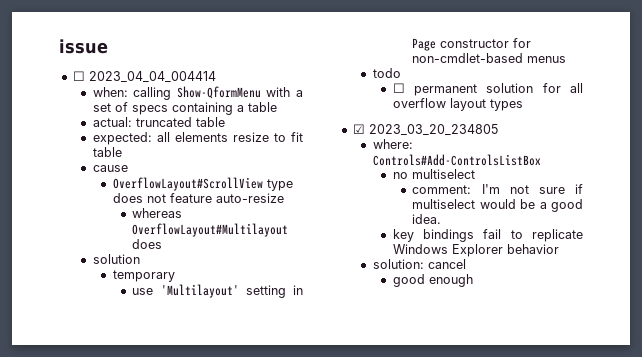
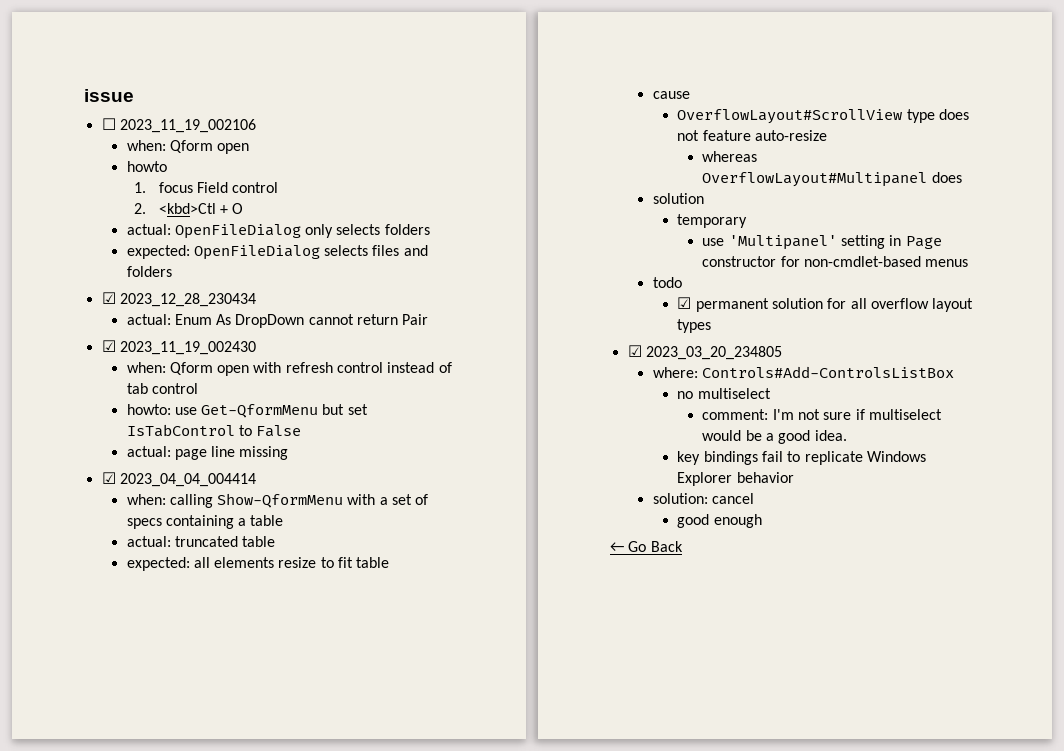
- ☐ 2023_04_04_004414
+ ☐ 2023_11_19_002106
+ when: Qform open
+ howto
+ 1. focus Field control
+ 2. <kbd>Ctl + O
+ actual: OpenFileDialog only selects folders
+ expected: OpenFileDialog selects files and folders
+ ☑ 2023_12_28_230434
+ actual: Enum As DropDown cannot return Pair
+ ☑ 2023_11_19_002430
+ when: Qform open with refresh control instead of tab control
+ howto: use Get-QformMenu but set IsTabControl to False
+ actual: page line missing
+ ☑ 2023_04_04_004414
- whereas OverflowLayout#Multilayout does
+ whereas OverflowLayout#Multipanel does
- use 'Multilayout' setting in Page constructor for non-cmdlet-based menus
+ use 'Multipanel' setting in Page constructor for non-cmdlet-based menus
- ☐ permanent solution for all overflow layout types
+ ☑ permanent solution for all overflow layout types
+ ← Go Back

